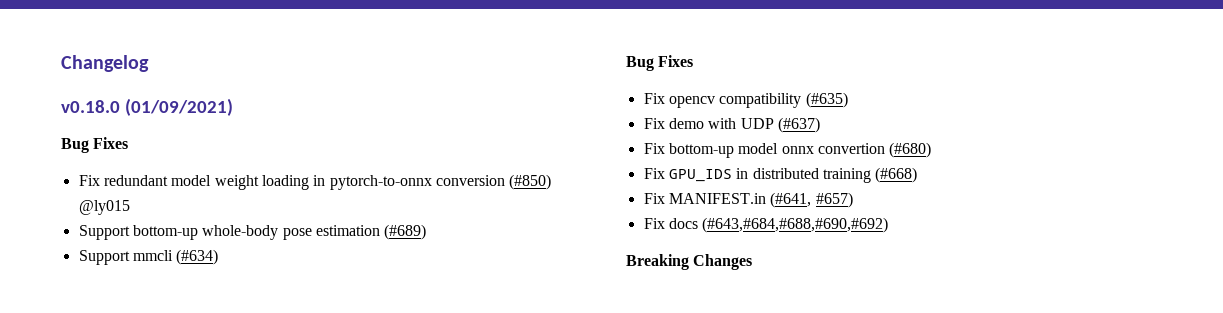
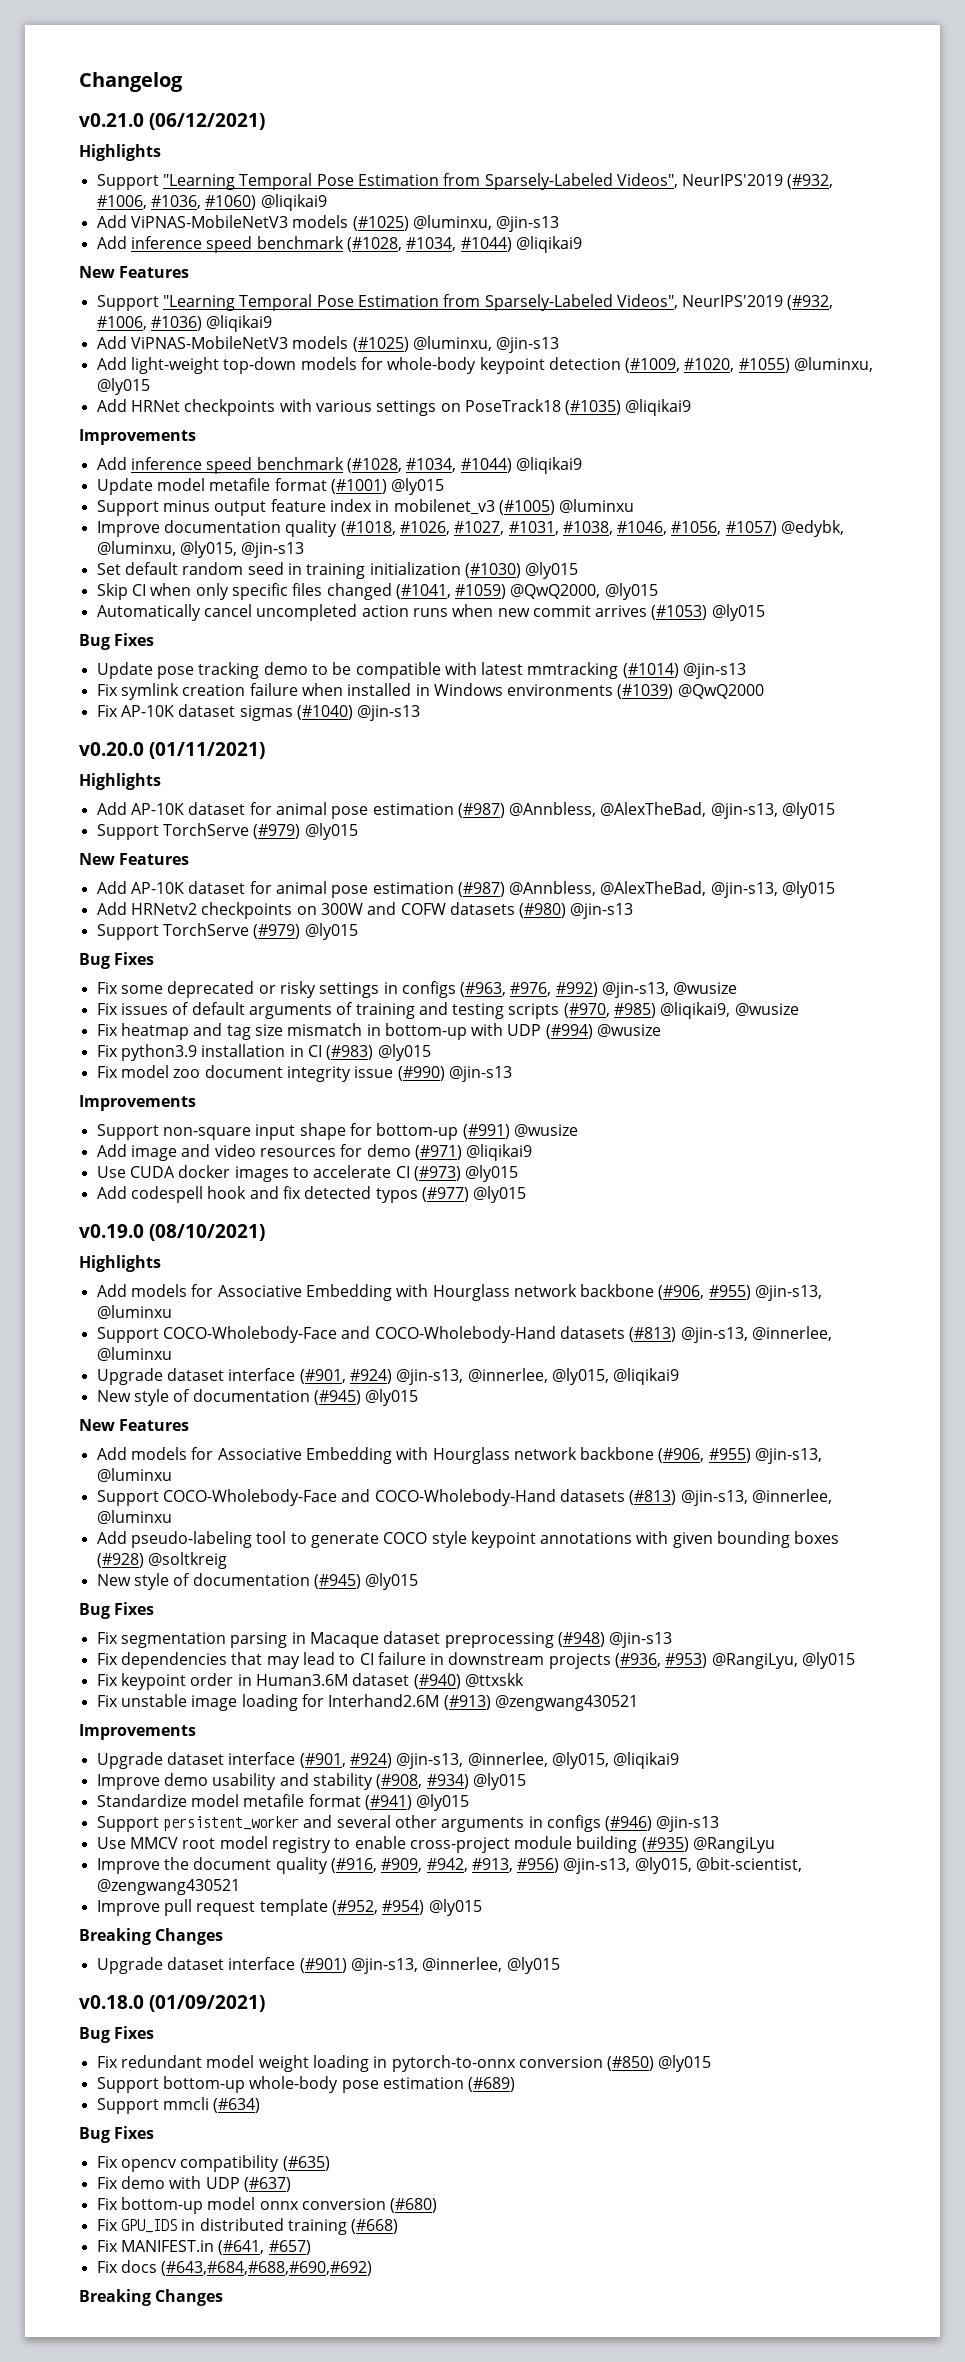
+ v0.21.0 (06/12/2021)
+ Highlights
+ Support "Learning Temporal Pose Estimation from Sparsely-Labeled Videos", NeurIPS'2019 (#932, #1006, #1036, #1060) @liqikai9
+ Add ViPNAS-MobileNetV3 models (#1025) @luminxu, @jin-s13
+ Add inference speed benchmark (#1028, #1034, #1044) @liqikai9
+ New Features
+ Support "Learning Temporal Pose Estimation from Sparsely-Labeled Videos", NeurIPS'2019 (#932, #1006, #1036) @liqikai9
+ Add ViPNAS-MobileNetV3 models (#1025) @luminxu, @jin-s13
+ Add light-weight top-down models for whole-body keypoint detection (#1009, #1020, #1055) @luminxu, @ly015
+ Add HRNet checkpoints with various settings on PoseTrack18 (#1035) @liqikai9
+ Improvements
+ Add inference speed benchmark (#1028, #1034, #1044) @liqikai9
+ Update model metafile format (#1001) @ly015
+ Support minus output feature index in mobilenet_v3 (#1005) @luminxu
+ Improve documentation quality (#1018, #1026, #1027, #1031, #1038, #1046, #1056, #1057) @edybk, @luminxu, @ly015, @jin-s13
+ Set default random seed in training initialization (#1030) @ly015
+ Skip CI when only specific files changed (#1041, #1059) @QwQ2000, @ly015
+ Automatically cancel uncompleted action runs when new commit arrives (#1053) @ly015
+ Bug Fixes
+ Update pose tracking demo to be compatible with latest mmtracking (#1014) @jin-s13
+ Fix symlink creation failure when installed in Windows environments (#1039) @QwQ2000
+ Fix AP-10K dataset sigmas (#1040) @jin-s13
+ v0.20.0 (01/11/2021)
+ Highlights
+ Add AP-10K dataset for animal pose estimation (#987) @Annbless, @AlexTheBad, @jin-s13, @ly015
+ Support TorchServe (#979) @ly015
+ New Features
+ Add AP-10K dataset for animal pose estimation (#987) @Annbless, @AlexTheBad, @jin-s13, @ly015
+ Add HRNetv2 checkpoints on 300W and COFW datasets (#980) @jin-s13
+ Support TorchServe (#979) @ly015
+ Bug Fixes
+ Fix some deprecated or risky settings in configs (#963, #976, #992) @jin-s13, @wusize
+ Fix issues of default arguments of training and testing scripts (#970, #985) @liqikai9, @wusize
+ Fix heatmap and tag size mismatch in bottom-up with UDP (#994) @wusize
+ Fix python3.9 installation in CI (#983) @ly015
+ Fix model zoo document integrity issue (#990) @jin-s13
+ Improvements
+ Support non-square input shape for bottom-up (#991) @wusize
+ Add image and video resources for demo (#971) @liqikai9
+ Use CUDA docker images to accelerate CI (#973) @ly015
+ Add codespell hook and fix detected typos (#977) @ly015
+ v0.19.0 (08/10/2021)
+ Highlights
+ Add models for Associative Embedding with Hourglass network backbone (#906, #955) @jin-s13, @luminxu
+ Support COCO-Wholebody-Face and COCO-Wholebody-Hand datasets (#813) @jin-s13, @innerlee, @luminxu
+ Upgrade dataset interface (#901, #924) @jin-s13, @innerlee, @ly015, @liqikai9
+ New style of documentation (#945) @ly015
+ New Features
+ Add models for Associative Embedding with Hourglass network backbone (#906, #955) @jin-s13, @luminxu
+ Support COCO-Wholebody-Face and COCO-Wholebody-Hand datasets (#813) @jin-s13, @innerlee, @luminxu
+ Add pseudo-labeling tool to generate COCO style keypoint annotations with given bounding boxes (#928) @soltkreig
+ New style of documentation (#945) @ly015
+ Bug Fixes
+ Fix segmentation parsing in Macaque dataset preprocessing (#948) @jin-s13
+ Fix dependencies that may lead to CI failure in downstream projects (#936, #953) @RangiLyu, @ly015
+ Fix keypoint order in Human3.6M dataset (#940) @ttxskk
+ Fix unstable image loading for Interhand2.6M (#913) @zengwang430521
+ Improvements
+ Upgrade dataset interface (#901, #924) @jin-s13, @innerlee, @ly015, @liqikai9
+ Improve demo usability and stability (#908, #934) @ly015
+ Standardize model metafile format (#941) @ly015
+ Support persistent_worker and several other arguments in configs (#946) @jin-s13
+ Use MMCV root model registry to enable cross-project module building (#935) @RangiLyu
+ Improve the document quality (#916, #909, #942, #913, #956) @jin-s13, @ly015, @bit-scientist, @zengwang430521
+ Improve pull request template (#952, #954) @ly015
+ Breaking Changes
+ Upgrade dataset interface (#901) @jin-s13, @innerlee, @ly015
- Fix bottom-up model onnx convertion (#680)
+ Fix bottom-up model onnx conversion (#680)

